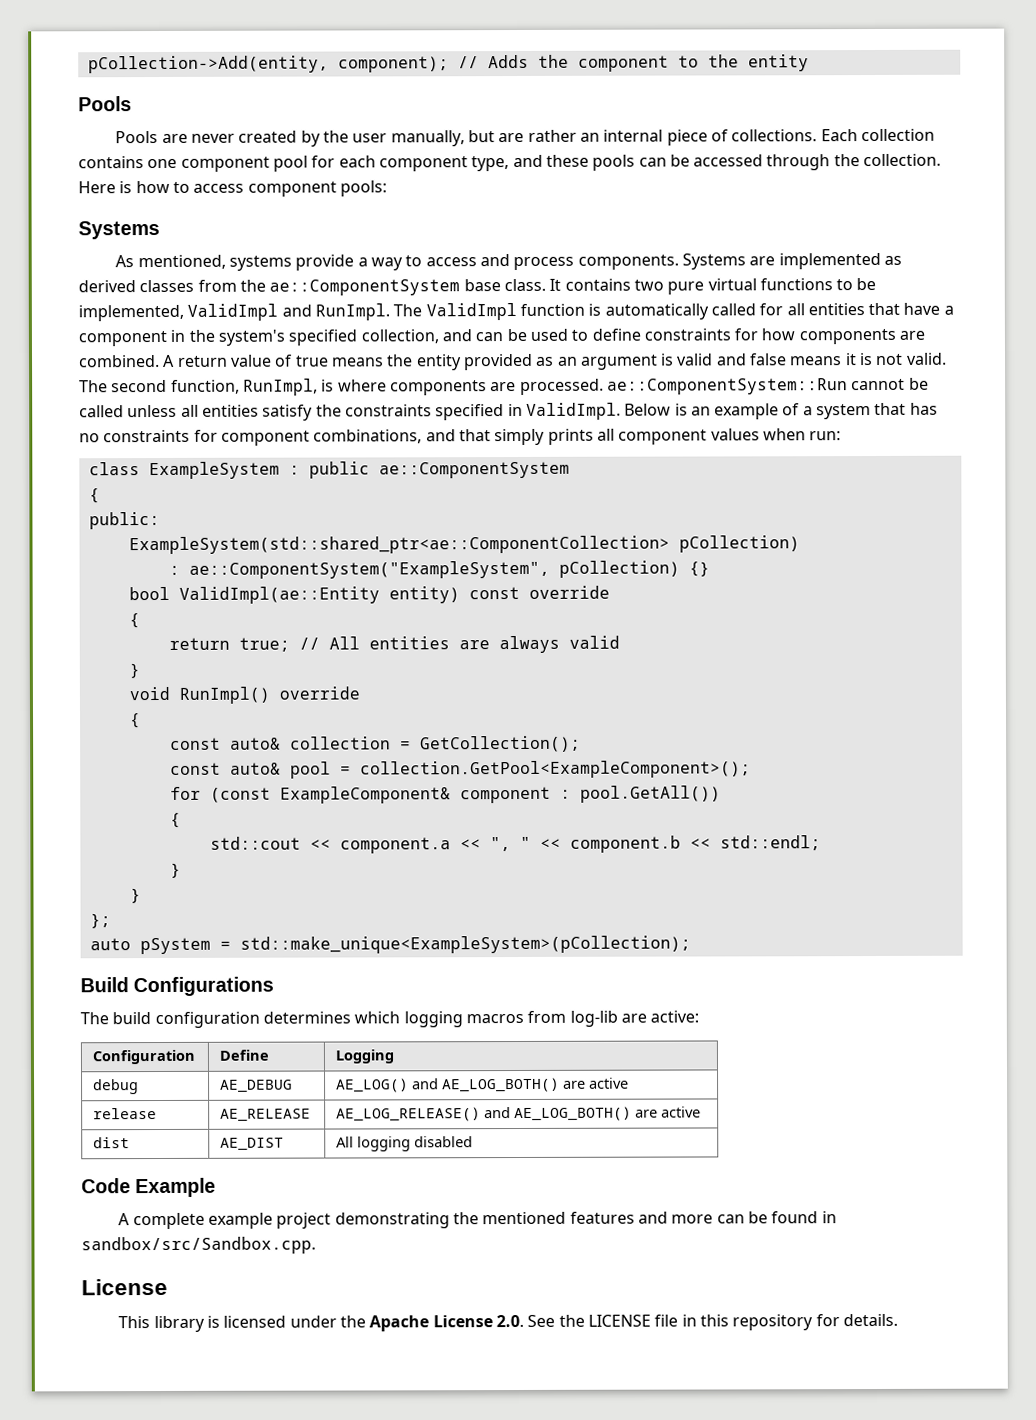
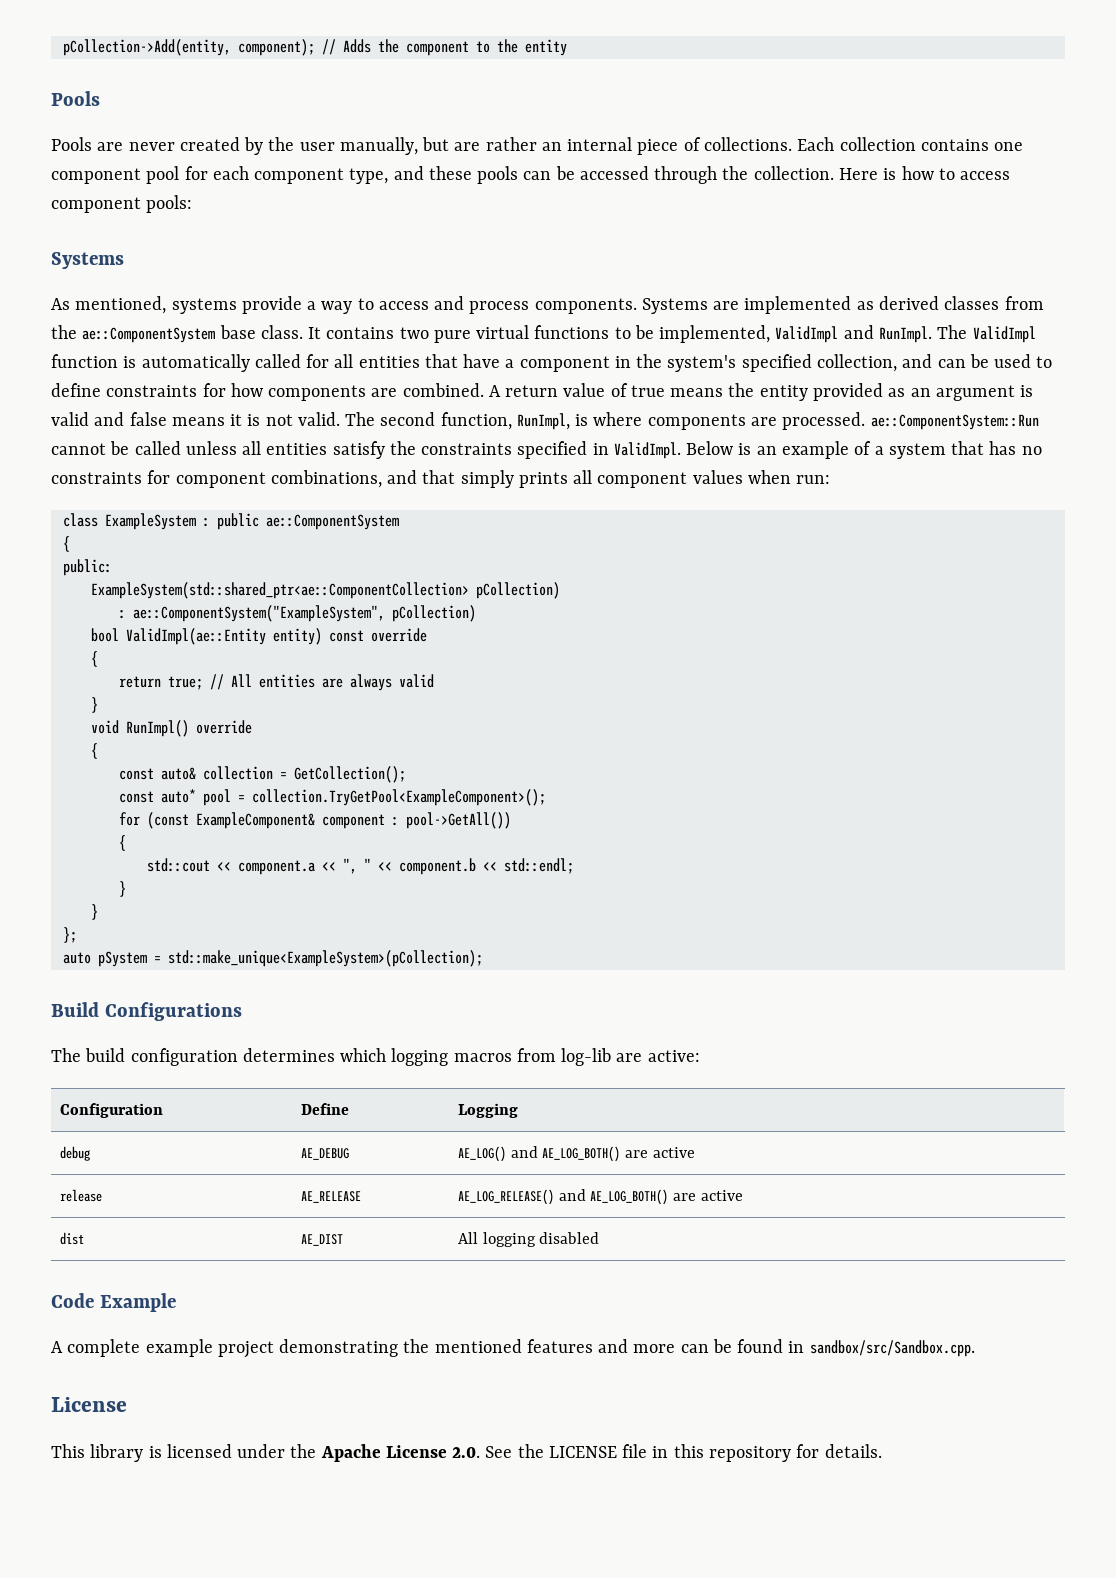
- : ae::ComponentSystem("ExampleSystem", pCollection) {}
+ : ae::ComponentSystem("ExampleSystem", pCollection)
- const auto& pool = collection.GetPool<ExampleComponent>();
+ const auto* pool = collection.TryGetPool<ExampleComponent>();
- for (const ExampleComponent& component : pool.GetAll())
+ for (const ExampleComponent& component : pool->GetAll())

